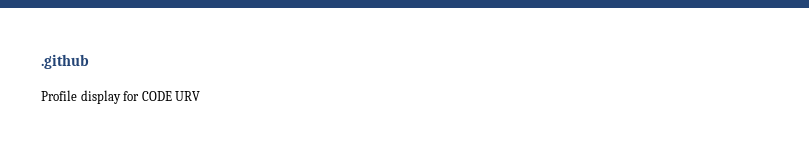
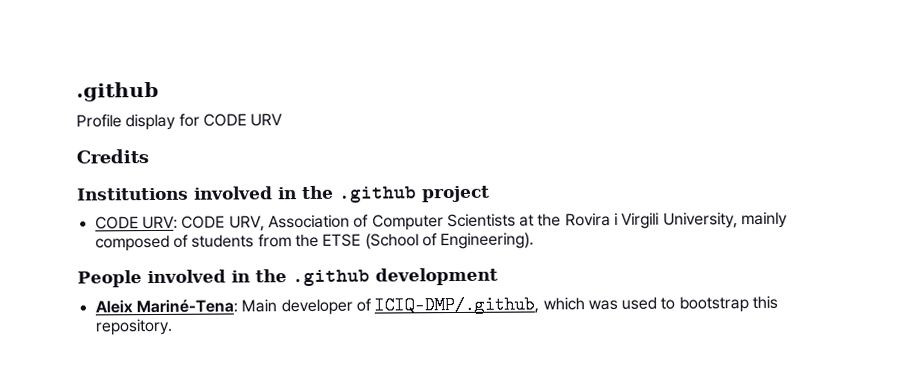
+ Credits
+ Institutions involved in the .github project
+ CODE URV: CODE URV, Association of Computer Scientists at the Rovira i Virgili University, mainly composed of students from the ETSE (School of Engineering).
+ People involved in the .github development
+ Aleix Mariné-Tena: Main developer of ICIQ-DMP/.github, which was used to bootstrap this repository.

